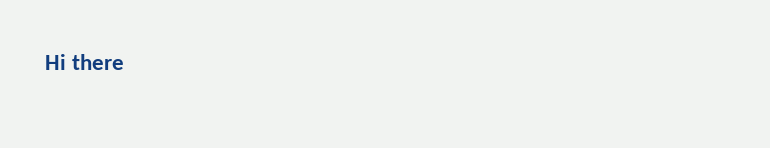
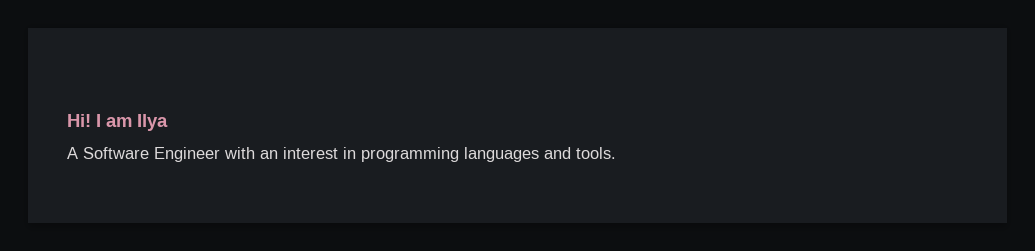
- Hi there
+ Hi! I am Ilya
+ A Software Engineer with an interest in programming languages and tools.

